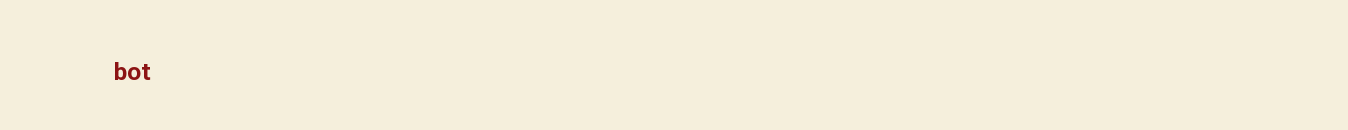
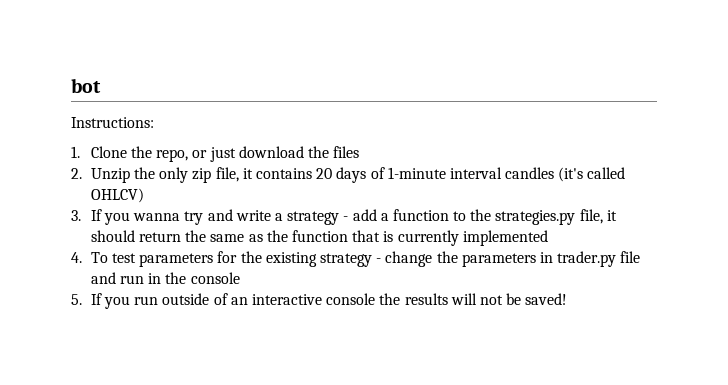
+ Instructions:
+ 1. Clone the repo, or just download the files
+ 2. Unzip the only zip file, it contains 20 days of 1-minute interval candles (it's called OHLCV)
+ 3. If you wanna try and write a strategy - add a function to the strategies.py file, it should return the same as the function that is currently implemented
+ 4. To test parameters for the existing strategy - change the parameters in trader.py file and run in the console
+ 5. If you run outside of an interactive console the results will not be saved!

